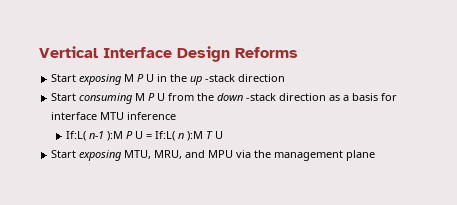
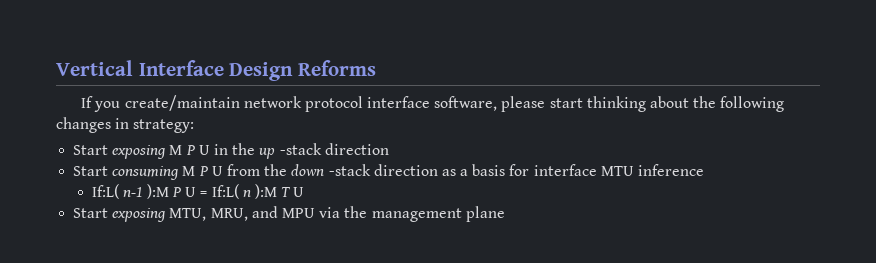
+ If you create/maintain network protocol interface software, please start thinking about the following changes in strategy:

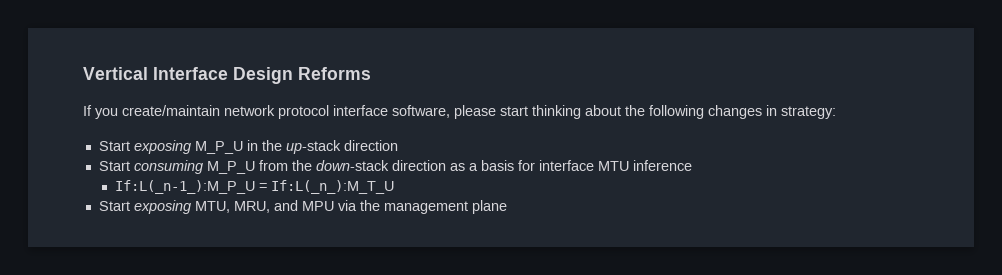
- Start exposing M P U in the up -stack direction
- Start consuming M P U from the down -stack direction as a basis for interface MTU inference
+ Start exposing M_P_U in the up-stack direction
+ Start consuming M_P_U from the down-stack direction as a basis for interface MTU inference
- If:L( n-1 ):M P U = If:L( n ):M T U
+ If:L(_n-1_):M_P_U = If:L(_n_):M_T_U

